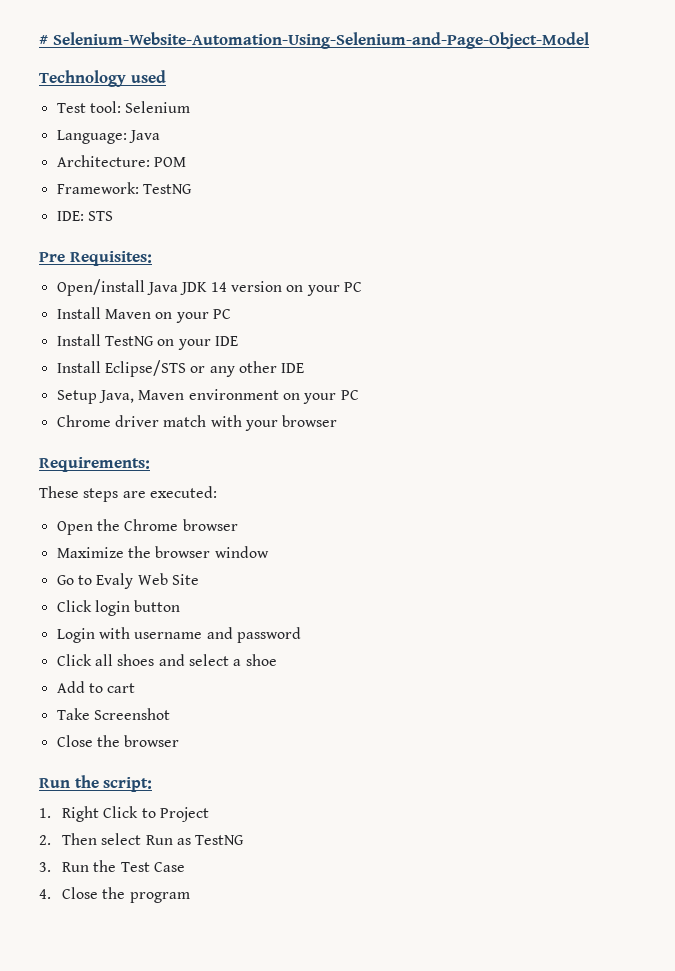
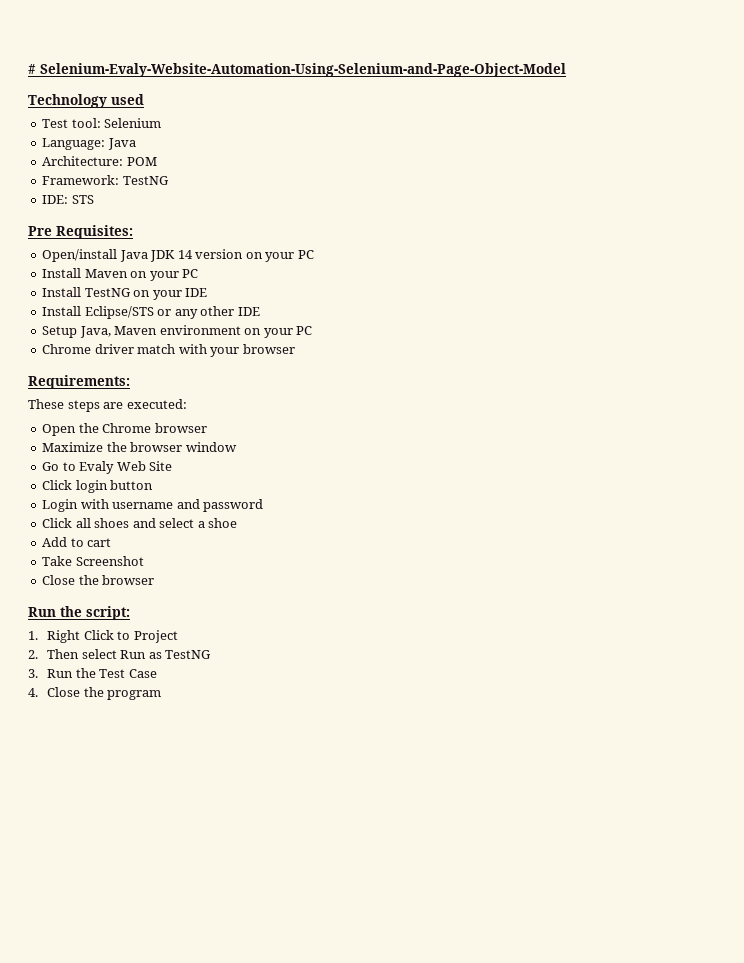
- # Selenium-Website-Automation-Using-Selenium-and-Page-Object-Model
+ # Selenium-Evaly-Website-Automation-Using-Selenium-and-Page-Object-Model

